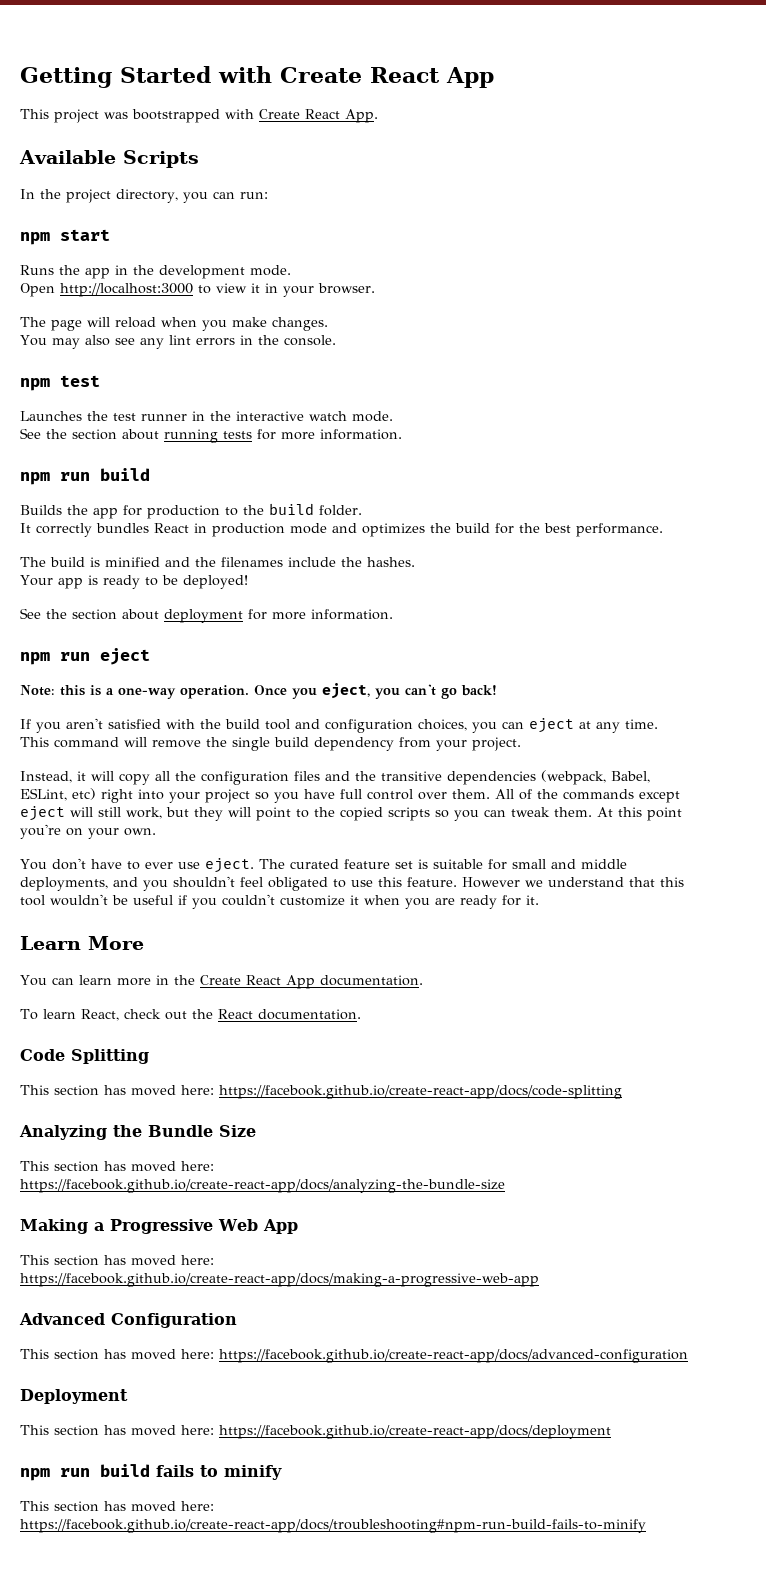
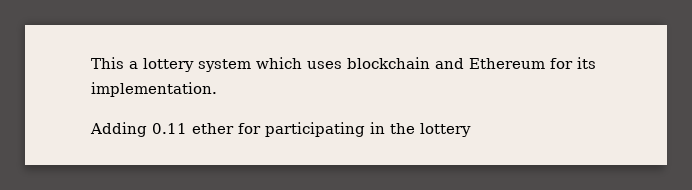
- Getting Started with Create React App
- This project was bootstrapped with Create React App.
- Available Scripts
- In the project directory, you can run:
- npm start
- Runs the app in the development mode.
- Open http://localhost:3000 to view it in your browser.
- The page will reload when you make changes.
- You may also see any lint errors in the console.
- npm test
- Launches the test runner in the interactive watch mode.
- See the section about running tests for more information.
- npm run build
- Builds the app for production to the build folder.
- It correctly bundles React in production mode and optimizes the build for the best performance.
- The build is minified and the filenames include the hashes.
- Your app is ready to be deployed!
- See the section about deployment for more information.
- npm run eject
- Note: this is a one-way operation. Once you eject, you can't go back!
- If you aren't satisfied with the build tool and configuration choices, you can eject at any time. This command will remove the single build dependency from your project.
- Instead, it will copy all the configuration files and the transitive dependencies (webpack, Babel, ESLint, etc) right into your project so you have full control over them. All of the commands except eject will still work, but they will point to the copied scripts so you can tweak them. At this point you're on your own.
- You don't have to ever use eject. The curated feature set is suitable for small and middle deployments, and you shouldn't feel obligated to use this feature. However we understand that this tool wouldn't be useful if you couldn't customize it when you are ready for it.
- Learn More
- You can learn more in the Create React App documentation.
- To learn React, check out the React documentation.
- Code Splitting
- This section has moved here: https://facebook.github.io/create-react-app/docs/code-splitting
- Analyzing the Bundle Size
- This section has moved here: https://facebook.github.io/create-react-app/docs/analyzing-the-bundle-size
- Making a Progressive Web App
- This section has moved here: https://facebook.github.io/create-react-app/docs/making-a-progressive-web-app
- Advanced Configuration
- This section has moved here: https://facebook.github.io/create-react-app/docs/advanced-configuration
- Deployment
- This section has moved here: https://facebook.github.io/create-react-app/docs/deployment
- npm run build fails to minify
- This section has moved here: https://facebook.github.io/create-react-app/docs/troubleshooting#npm-run-build-fails-to-minify
+ This a lottery system which uses blockchain and Ethereum for its implementation.
+ Adding 0.11 ether for participating in the lottery

